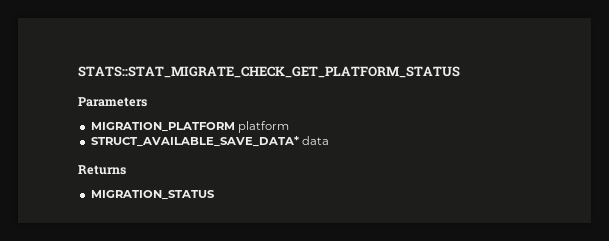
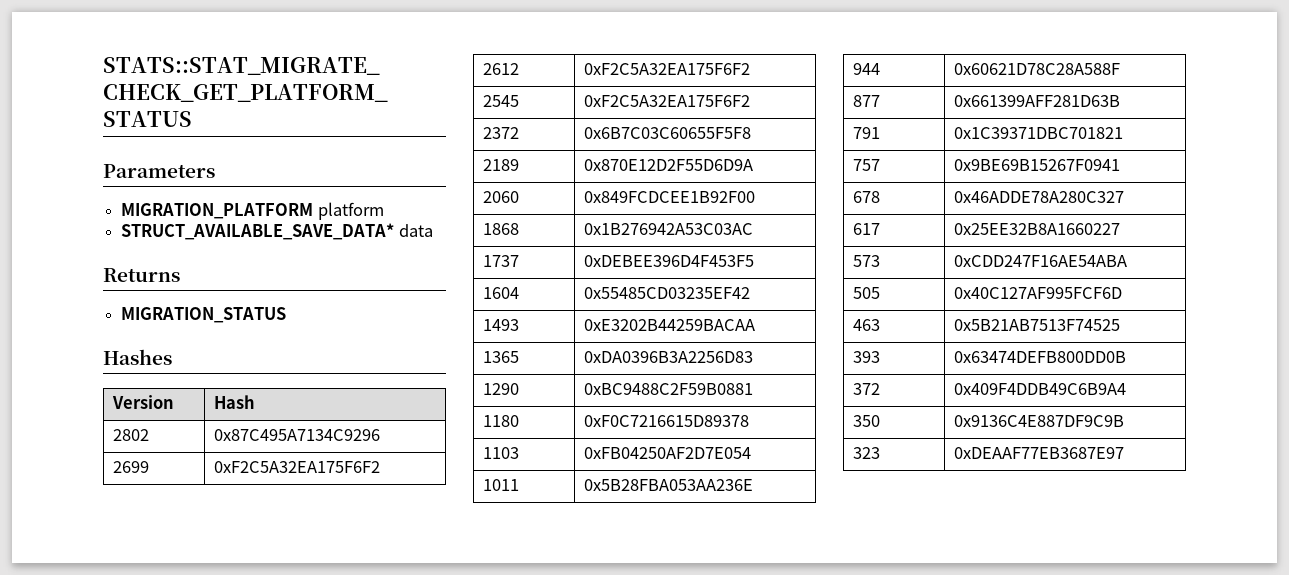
+ Hashes
+ Version | Hash
+ 2802 | 0x87C495A7134C9296
+ 2699 | 0xF2C5A32EA175F6F2
+ 2612 | 0xF2C5A32EA175F6F2
+ 2545 | 0xF2C5A32EA175F6F2
+ 2372 | 0x6B7C03C60655F5F8
+ 2189 | 0x870E12D2F55D6D9A
+ 2060 | 0x849FCDCEE1B92F00
+ 1868 | 0x1B276942A53C03AC
+ 1737 | 0xDEBEE396D4F453F5
+ 1604 | 0x55485CD03235EF42
+ 1493 | 0xE3202B44259BACAA
+ 1365 | 0xDA0396B3A2256D83
+ 1290 | 0xBC9488C2F59B0881
+ 1180 | 0xF0C7216615D89378
+ 1103 | 0xFB04250AF2D7E054
+ 1011 | 0x5B28FBA053AA236E
+ 944 | 0x60621D78C28A588F
+ 877 | 0x661399AFF281D63B
+ 791 | 0x1C39371DBC701821
+ 757 | 0x9BE69B15267F0941
+ 678 | 0x46ADDE78A280C327
+ 617 | 0x25EE32B8A1660227
+ 573 | 0xCDD247F16AE54ABA
+ 505 | 0x40C127AF995FCF6D
+ 463 | 0x5B21AB7513F74525
+ 393 | 0x63474DEFB800DD0B
+ 372 | 0x409F4DDB49C6B9A4
+ 350 | 0x9136C4E887DF9C9B
+ 323 | 0xDEAAF77EB3687E97

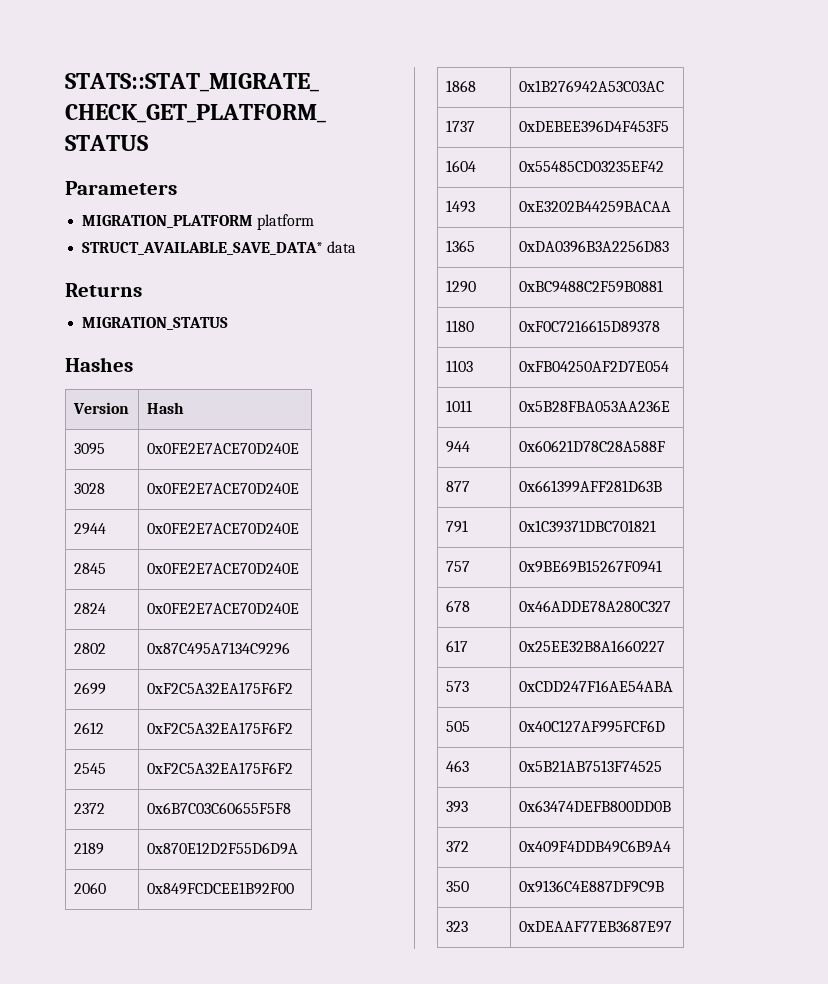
+ 3095 | 0x0FE2E7ACE70D240E
+ 3028 | 0x0FE2E7ACE70D240E
+ 2944 | 0x0FE2E7ACE70D240E
+ 2845 | 0x0FE2E7ACE70D240E
+ 2824 | 0x0FE2E7ACE70D240E

